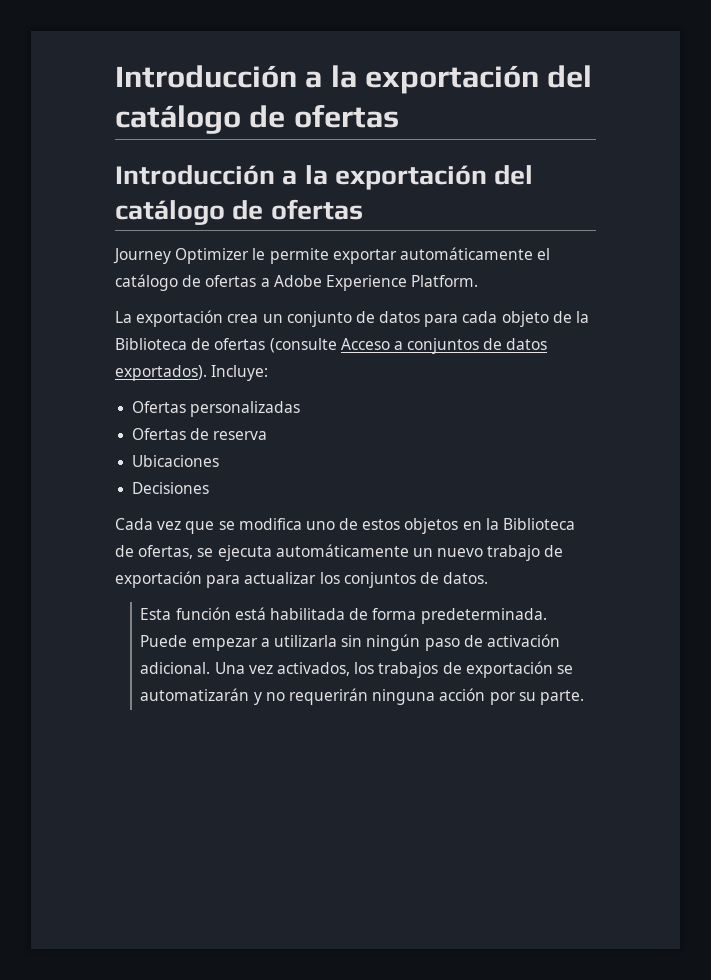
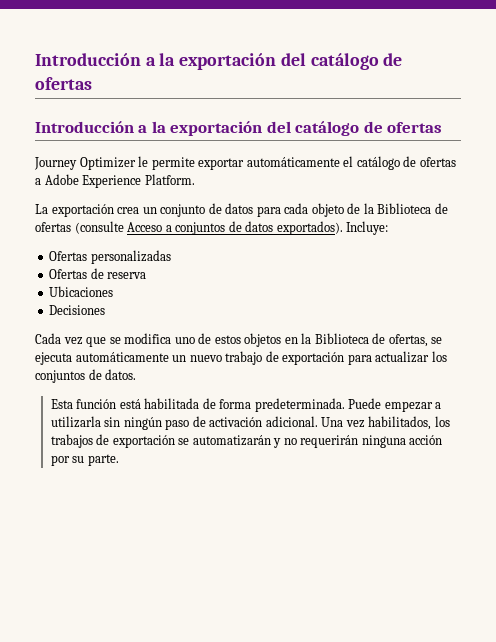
- Una vez activados, los trabajos de exportación se automatizarán y no requerirán ninguna acción por su parte.
+ Una vez habilitados, los trabajos de exportación se automatizarán y no requerirán ninguna acción por su parte.

